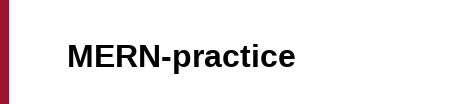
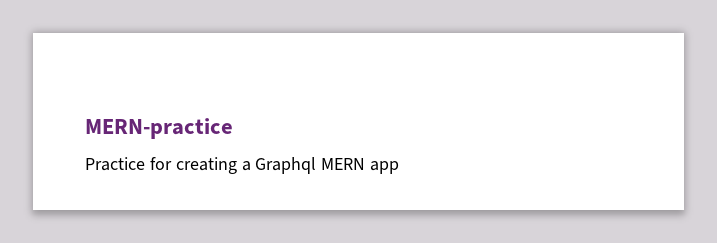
+ Practice for creating a Graphql MERN app

